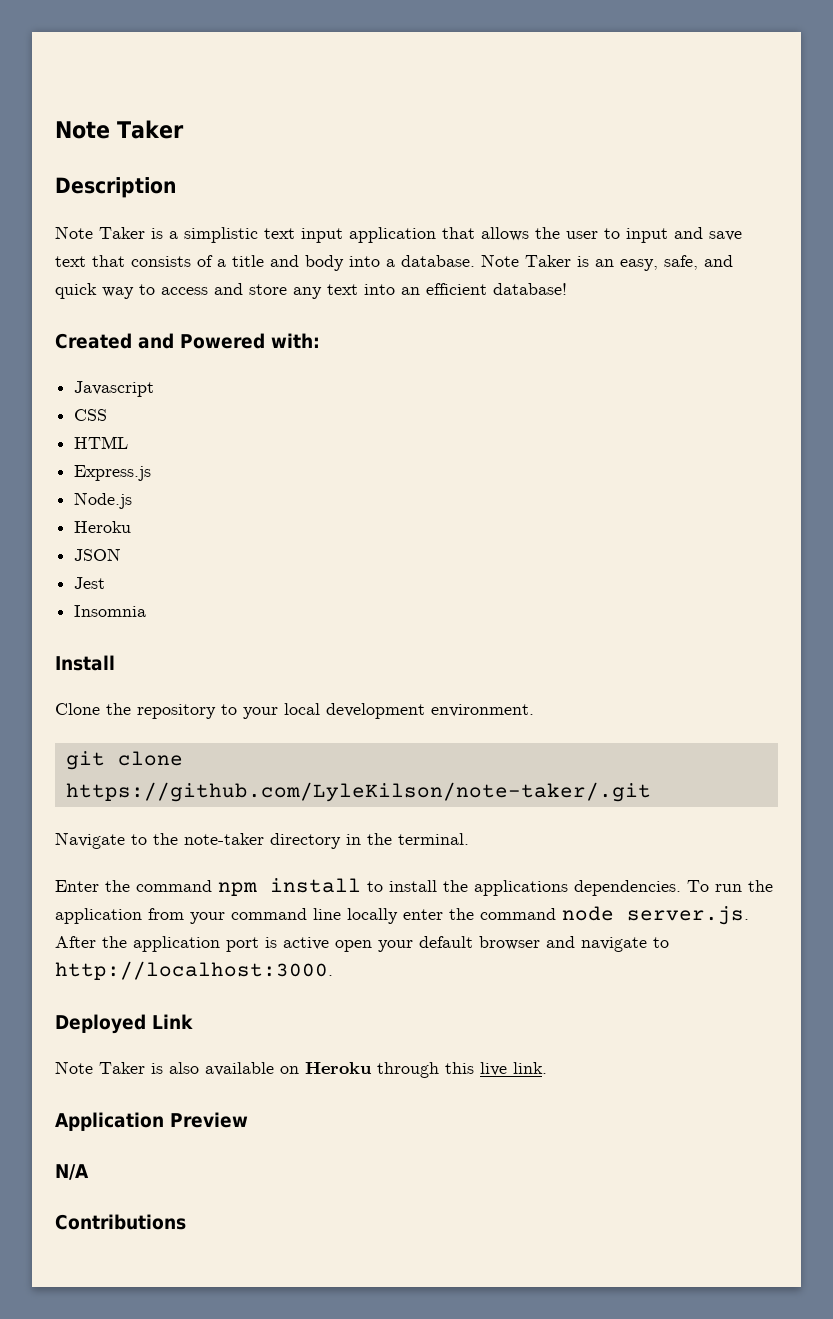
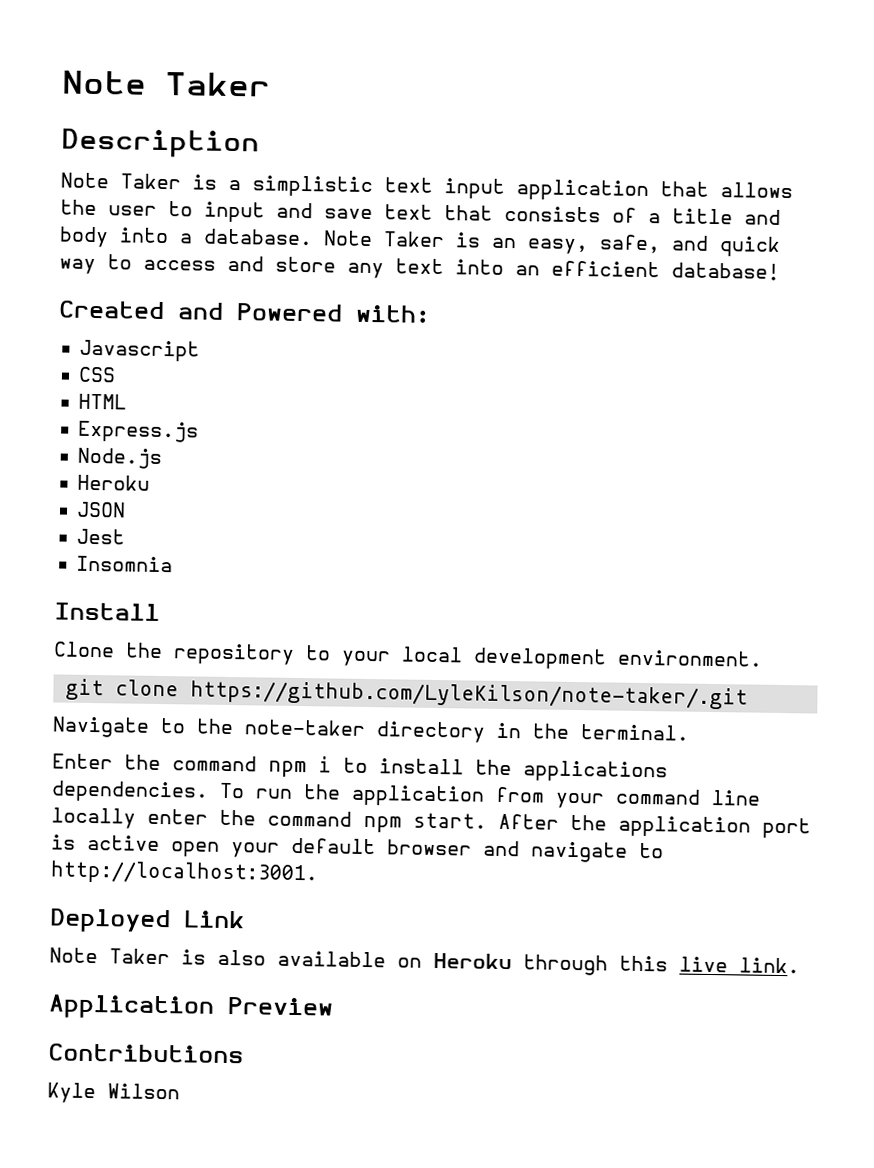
- Enter the command npm install to install the applications dependencies.
+ Enter the command npm i to install the applications dependencies.
- To run the application from your command line locally enter the command node server.js. After the application port is active open your default browser and navigate to http://localhost:3000.
+ To run the application from your command line locally enter the command npm start. After the application port is active open your default browser and navigate to http://localhost:3001.
- N/A
  Contributions
+ Kyle Wilson

